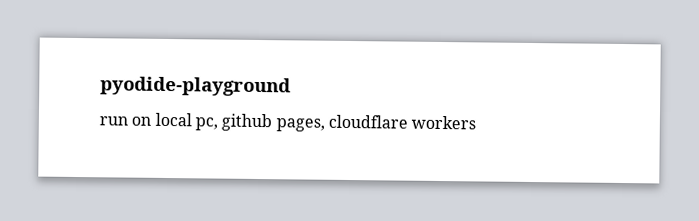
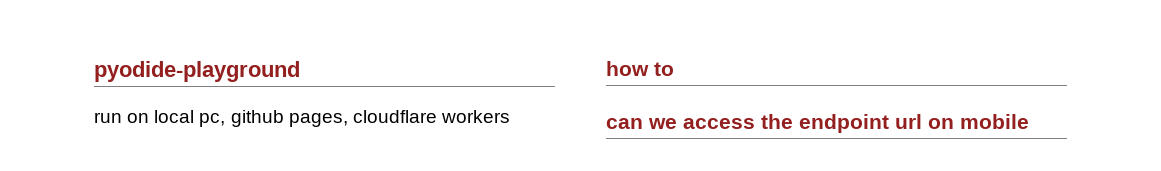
+ how to
+ can we access the endpoint url on mobile

